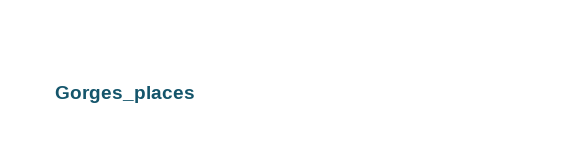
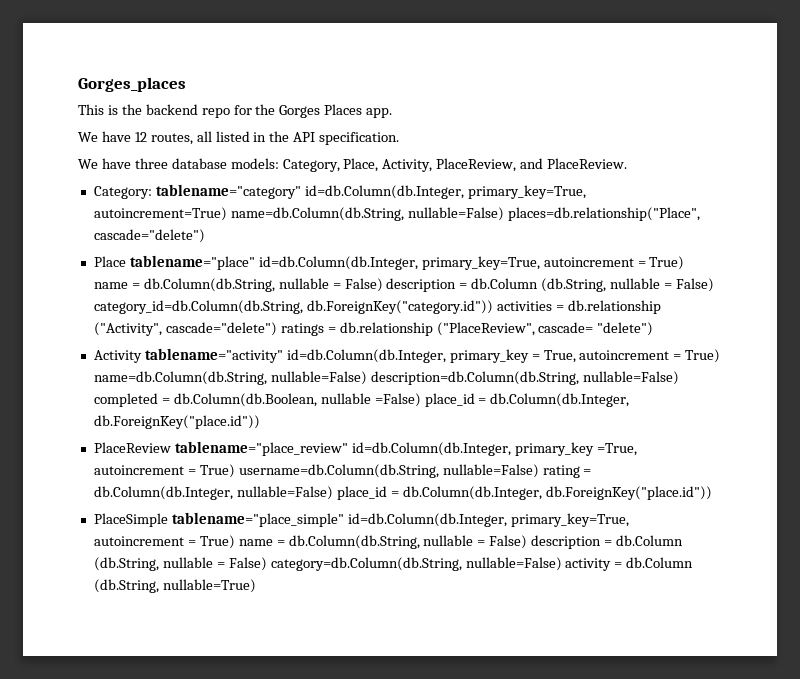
+ This is the backend repo for the Gorges Places app.
+ We have 12 routes, all listed in the API specification.
+ We have three database models: Category, Place, Activity, PlaceReview, and PlaceReview.
+ Category: tablename="category" id=db.Column(db.Integer, primary_key=True, autoincrement=True) name=db.Column(db.String, nullable=False) places=db.relationship("Place", cascade="delete")
+ Place tablename="place" id=db.Column(db.Integer, primary_key=True, autoincrement = True) name = db.Column(db.String, nullable = False) description = db.Column (db.String, nullable = False) category_id=db.Column(db.String, db.ForeignKey("category.id")) activities = db.relationship ("Activity", cascade="delete") ratings = db.relationship ("PlaceReview", cascade= "delete")
+ Activity tablename="activity" id=db.Column(db.Integer, primary_key = True, autoincrement = True) name=db.Column(db.String, nullable=False) description=db.Column(db.String, nullable=False) completed = db.Column(db.Boolean, nullable =False) place_id = db.Column(db.Integer, db.ForeignKey("place.id"))
+ PlaceReview tablename="place_review" id=db.Column(db.Integer, primary_key =True, autoincrement = True) username=db.Column(db.String, nullable=False) rating = db.Column(db.Integer, nullable=False) place_id = db.Column(db.Integer, db.ForeignKey("place.id"))
+ PlaceSimple tablename="place_simple" id=db.Column(db.Integer, primary_key=True, autoincrement = True) name = db.Column(db.String, nullable = False) description = db.Column (db.String, nullable = False) category=db.Column(db.String, nullable=False) activity = db.Column (db.String, nullable=True)

